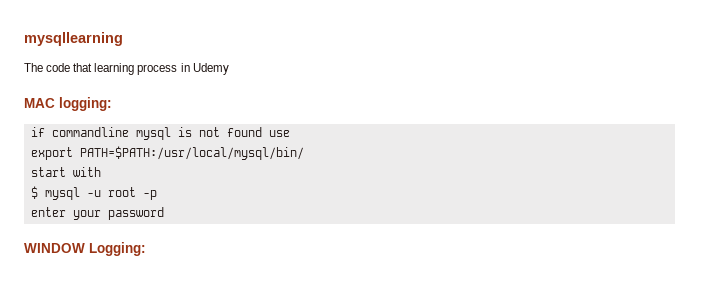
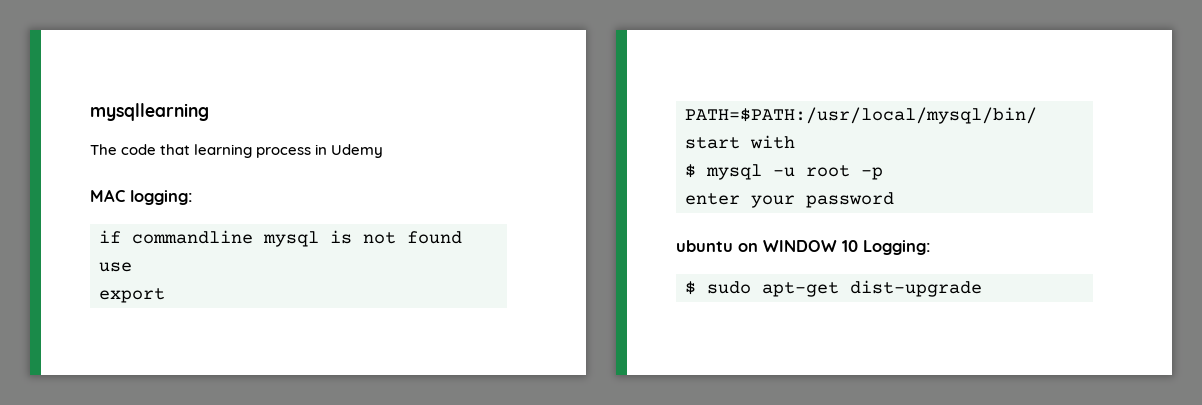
- WINDOW Logging:
+ ubuntu on WINDOW 10 Logging:
+ $ sudo apt-get dist-upgrade

